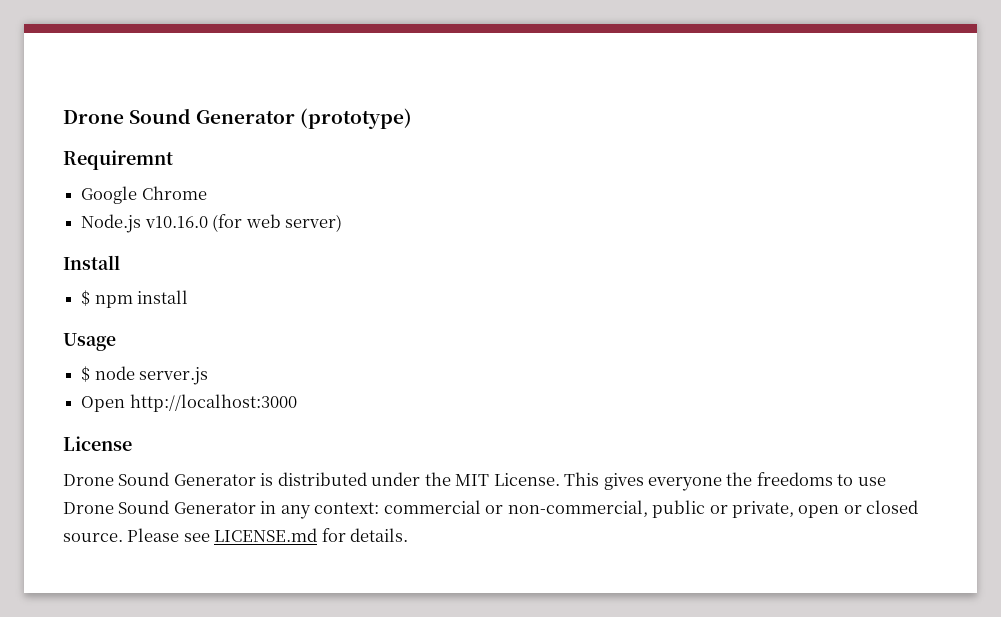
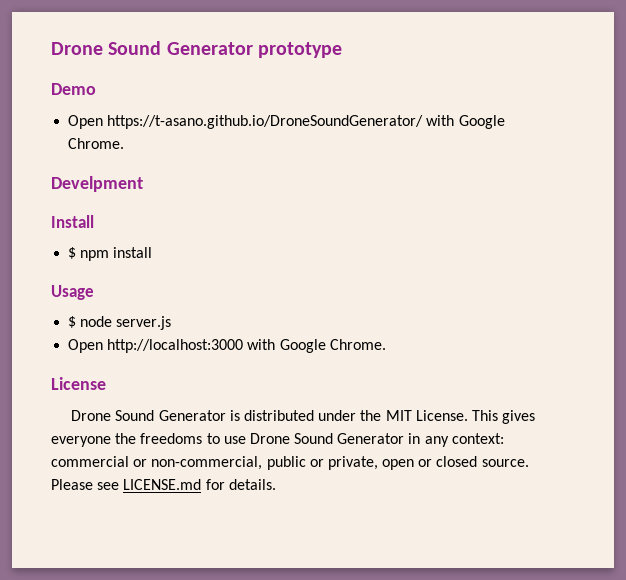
- Drone Sound Generator (prototype)
- Requiremnt
- Google Chrome
- Node.js v10.16.0 (for web server)
+ Drone Sound Generator prototype
+ Demo
+ Open https://t-asano.github.io/DroneSoundGenerator/ with Google Chrome.
+ Develpment
- Open http://localhost:3000
+ Open http://localhost:3000 with Google Chrome.

